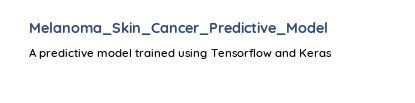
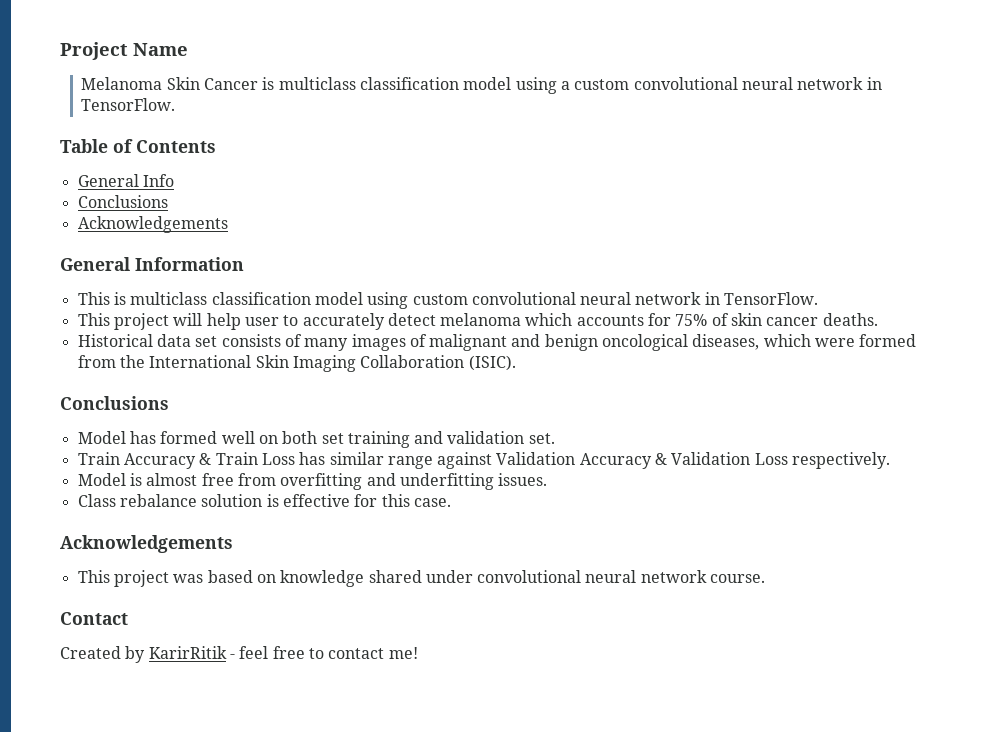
- Melanoma_Skin_Cancer_Predictive_Model
- A predictive model trained using Tensorflow and Keras
+ Project Name
+ Melanoma Skin Cancer is multiclass classification model using a custom convolutional neural network in TensorFlow.
+ Table of Contents
+ General Info
+ Conclusions
+ Acknowledgements
+ General Information
+ This is multiclass classification model using custom convolutional neural network in TensorFlow.
+ This project will help user to accurately detect melanoma which accounts for 75% of skin cancer deaths.
+ Historical data set consists of many images of malignant and benign oncological diseases, which were formed from the International Skin Imaging Collaboration (ISIC).
+ Conclusions
+ Model has formed well on both set training and validation set.
+ Train Accuracy & Train Loss has similar range against Validation Accuracy & Validation Loss respectively.
+ Model is almost free from overfitting and underfitting issues.
+ Class rebalance solution is effective for this case.
+ Acknowledgements
+ This project was based on knowledge shared under convolutional neural network course.
+ Contact
+ Created by KarirRitik - feel free to contact me!

